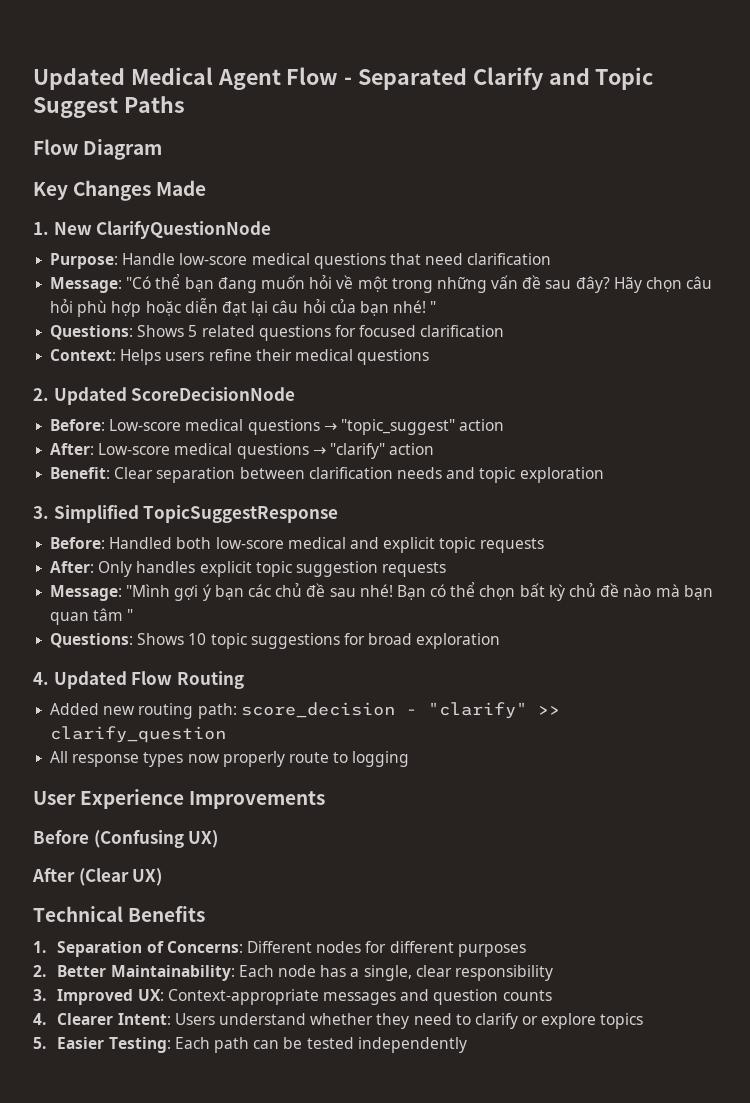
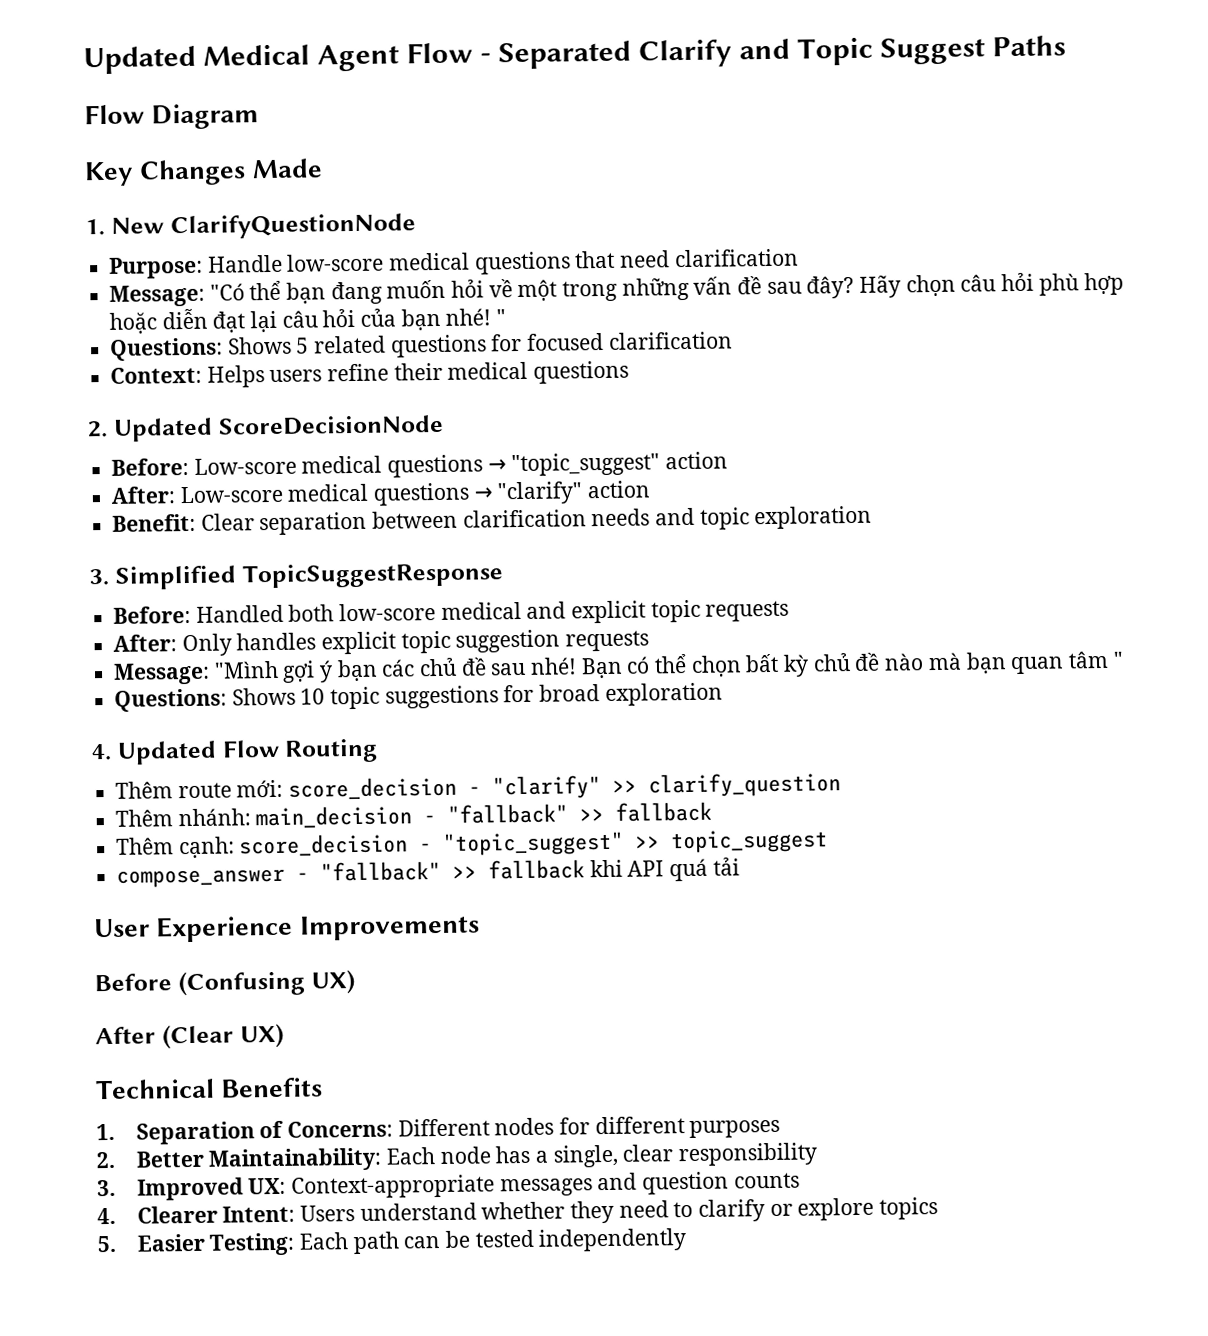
- Added new routing path: score_decision - "clarify" >> clarify_question
+ Thêm route mới: score_decision - "clarify" >> clarify_question
- All response types now properly route to logging
+ Thêm nhánh: main_decision - "fallback" >> fallback
+ Thêm cạnh: score_decision - "topic_suggest" >> topic_suggest
+ compose_answer - "fallback" >> fallback khi API quá tải

